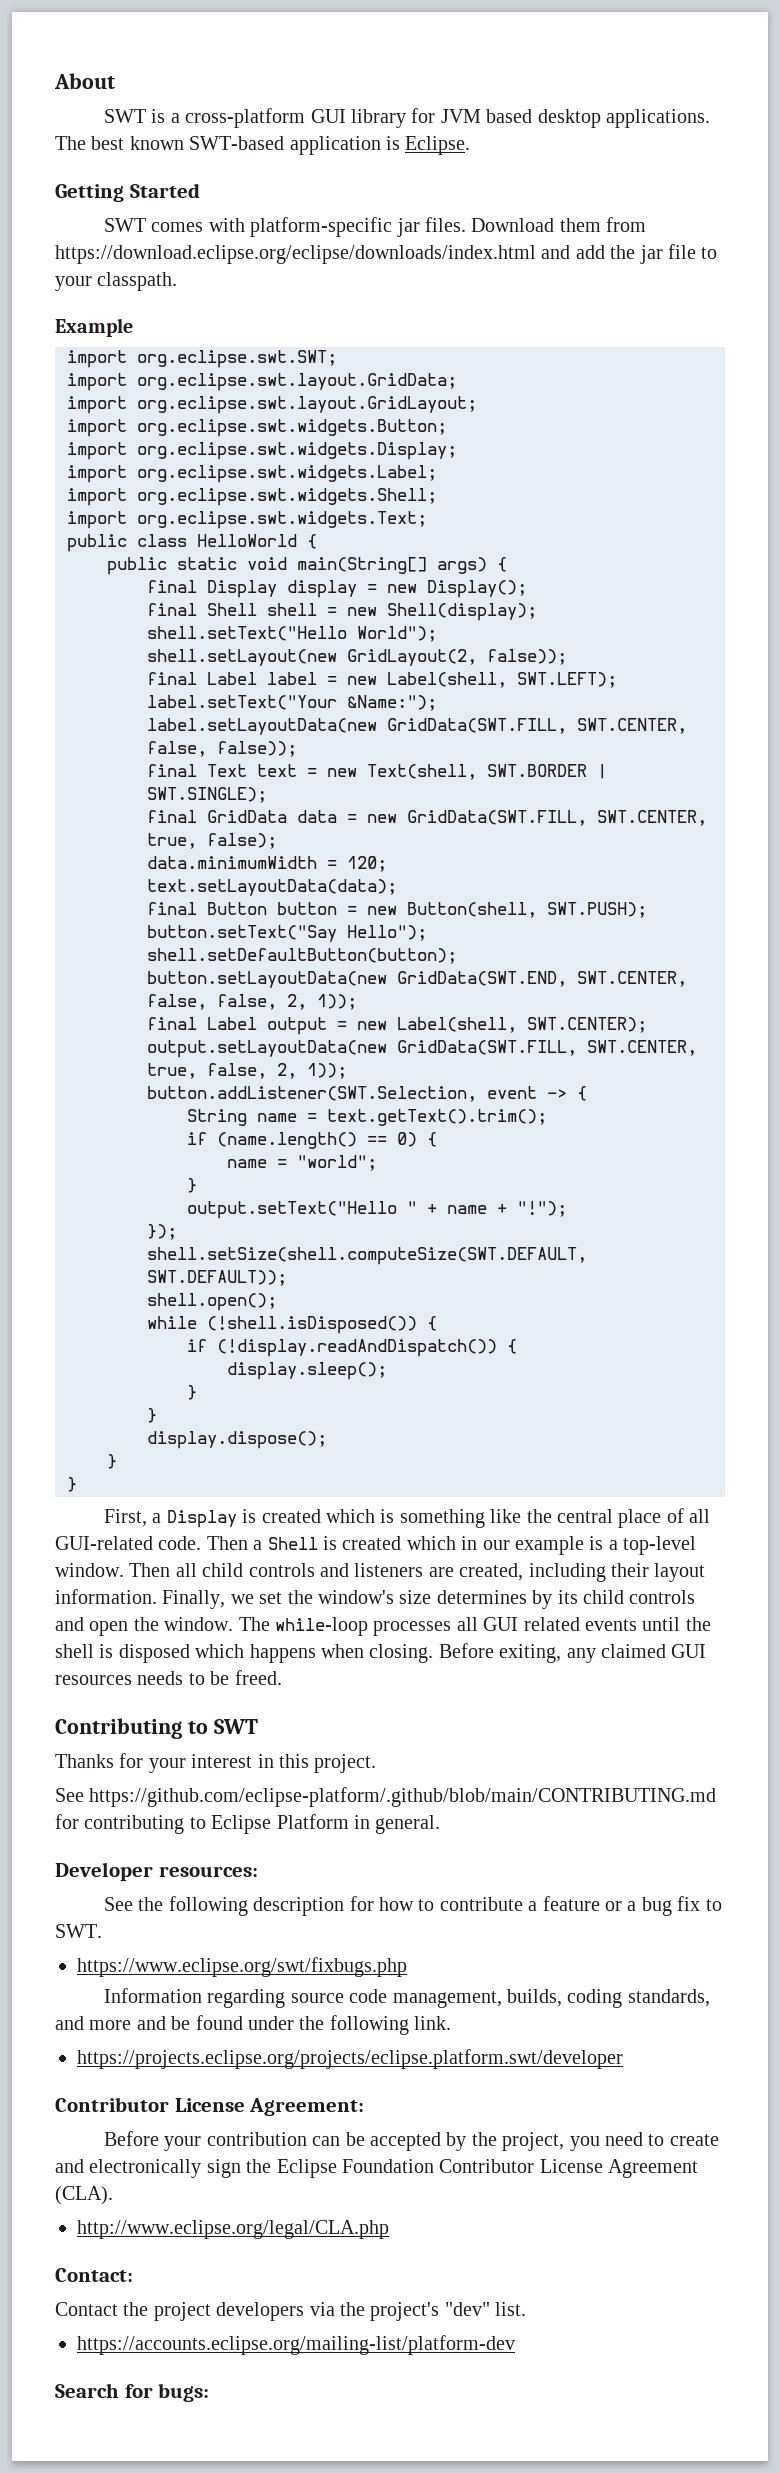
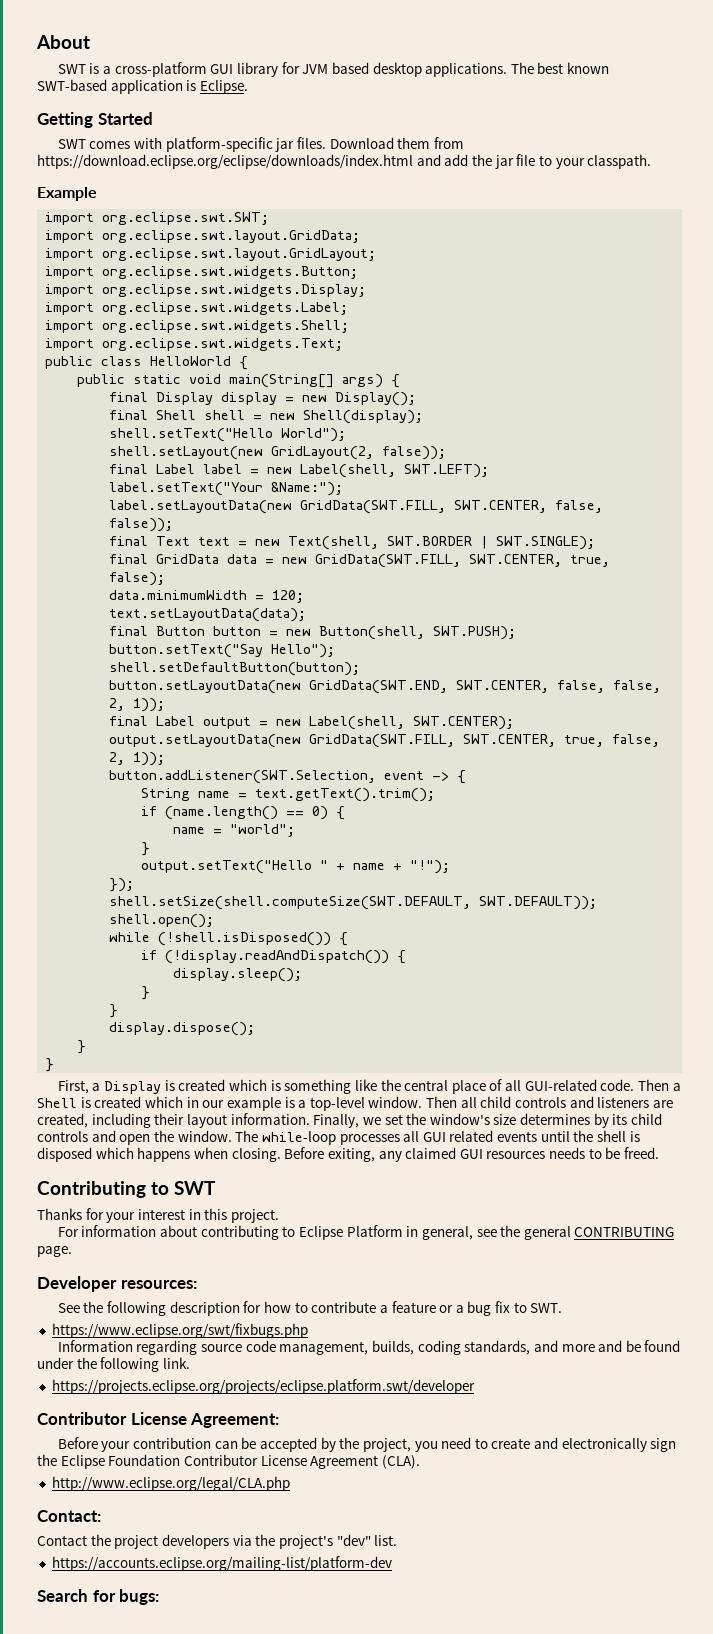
- See https://github.com/eclipse-platform/.github/blob/main/CONTRIBUTING.md for contributing to Eclipse Platform in general.
+ For information about contributing to Eclipse Platform in general, see the general CONTRIBUTING page.

